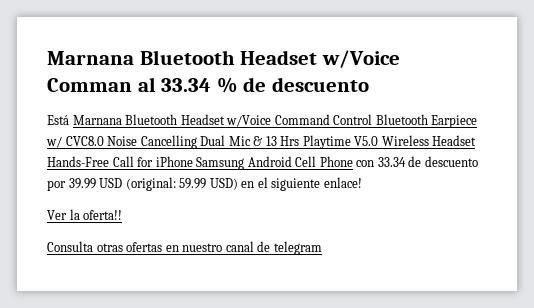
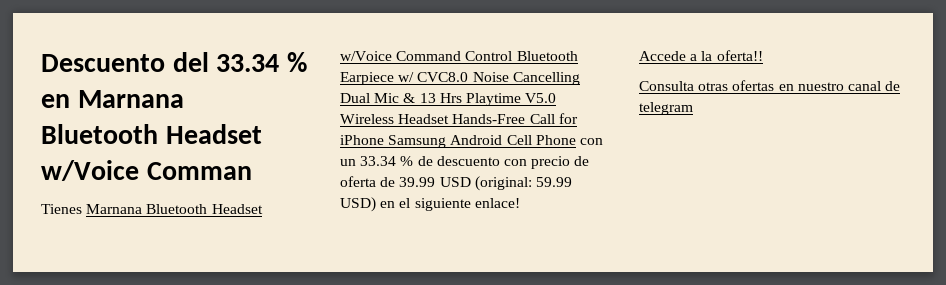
- Marnana Bluetooth Headset w/Voice Comman al 33.34 % de descuento
- Está Marnana Bluetooth Headset w/Voice Command Control Bluetooth Earpiece w/ CVC8.0 Noise Cancelling Dual Mic & 13 Hrs Playtime V5.0 Wireless Headset Hands-Free Call for iPhone Samsung Android Cell Phone con 33.34 de descuento por 39.99 USD (original: 59.99 USD) en el siguiente enlace!
+ Descuento del 33.34 % en Marnana Bluetooth Headset w/Voice Comman
+ Tienes Marnana Bluetooth Headset w/Voice Command Control Bluetooth Earpiece w/ CVC8.0 Noise Cancelling Dual Mic & 13 Hrs Playtime V5.0 Wireless Headset Hands-Free Call for iPhone Samsung Android Cell Phone con un 33.34 % de descuento con precio de oferta de 39.99 USD (original: 59.99 USD) en el siguiente enlace!
- Ver la oferta!!
+ Accede a la oferta!!

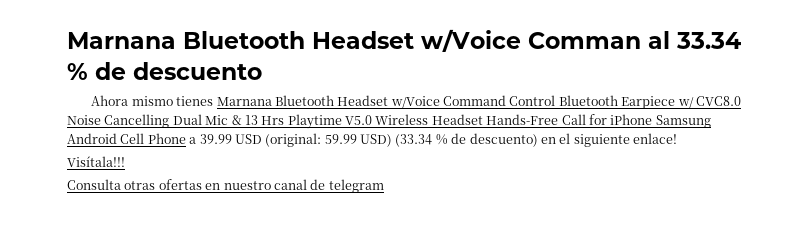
- Descuento del 33.34 % en Marnana Bluetooth Headset w/Voice Comman
- Tienes Marnana Bluetooth Headset w/Voice Command Control Bluetooth Earpiece w/ CVC8.0 Noise Cancelling Dual Mic & 13 Hrs Playtime V5.0 Wireless Headset Hands-Free Call for iPhone Samsung Android Cell Phone con un 33.34 % de descuento con precio de oferta de 39.99 USD (original: 59.99 USD) en el siguiente enlace!
+ Marnana Bluetooth Headset w/Voice Comman al 33.34 % de descuento
+ Ahora mismo tienes Marnana Bluetooth Headset w/Voice Command Control Bluetooth Earpiece w/ CVC8.0 Noise Cancelling Dual Mic & 13 Hrs Playtime V5.0 Wireless Headset Hands-Free Call for iPhone Samsung Android Cell Phone a 39.99 USD (original: 59.99 USD) (33.34 % de descuento) en el siguiente enlace!
- Accede a la oferta!!
+ Visítala!!!

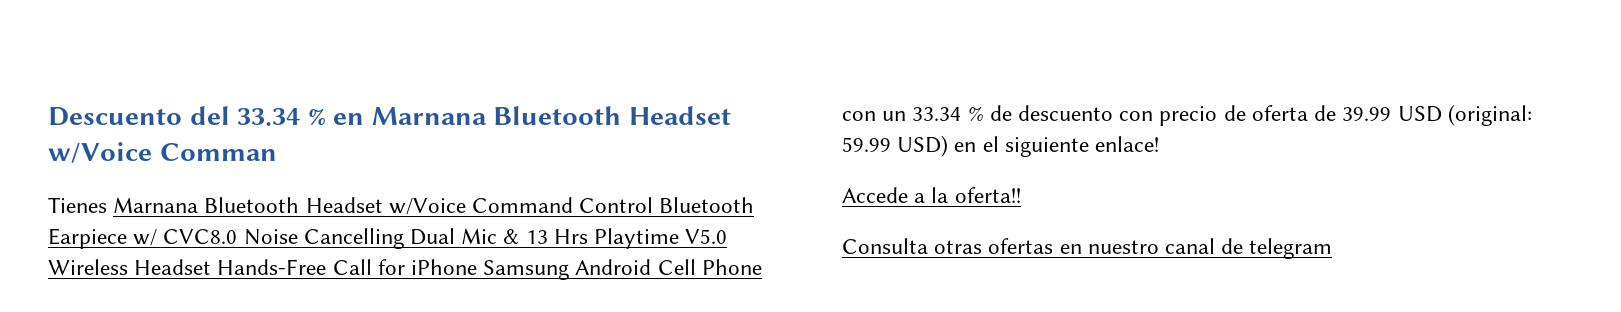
- Marnana Bluetooth Headset w/Voice Comman al 33.34 % de descuento
- Ahora mismo tienes Marnana Bluetooth Headset w/Voice Command Control Bluetooth Earpiece w/ CVC8.0 Noise Cancelling Dual Mic & 13 Hrs Playtime V5.0 Wireless Headset Hands-Free Call for iPhone Samsung Android Cell Phone a 39.99 USD (original: 59.99 USD) (33.34 % de descuento) en el siguiente enlace!
+ Descuento del 33.34 % en Marnana Bluetooth Headset w/Voice Comman
+ Tienes Marnana Bluetooth Headset w/Voice Command Control Bluetooth Earpiece w/ CVC8.0 Noise Cancelling Dual Mic & 13 Hrs Playtime V5.0 Wireless Headset Hands-Free Call for iPhone Samsung Android Cell Phone con un 33.34 % de descuento con precio de oferta de 39.99 USD (original: 59.99 USD) en el siguiente enlace!
- Visítala!!!
+ Accede a la oferta!!

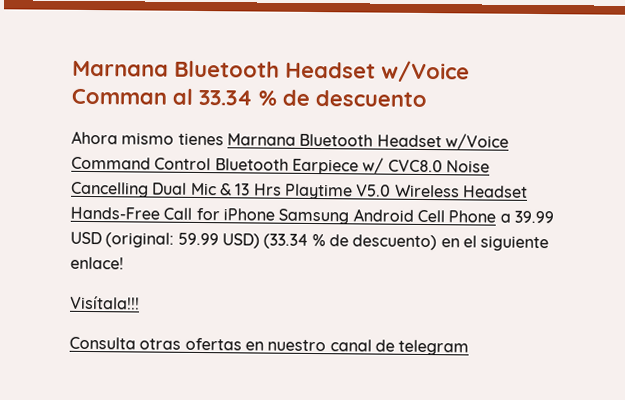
- Descuento del 33.34 % en Marnana Bluetooth Headset w/Voice Comman
- Tienes Marnana Bluetooth Headset w/Voice Command Control Bluetooth Earpiece w/ CVC8.0 Noise Cancelling Dual Mic & 13 Hrs Playtime V5.0 Wireless Headset Hands-Free Call for iPhone Samsung Android Cell Phone con un 33.34 % de descuento con precio de oferta de 39.99 USD (original: 59.99 USD) en el siguiente enlace!
+ Marnana Bluetooth Headset w/Voice Comman al 33.34 % de descuento
+ Ahora mismo tienes Marnana Bluetooth Headset w/Voice Command Control Bluetooth Earpiece w/ CVC8.0 Noise Cancelling Dual Mic & 13 Hrs Playtime V5.0 Wireless Headset Hands-Free Call for iPhone Samsung Android Cell Phone a 39.99 USD (original: 59.99 USD) (33.34 % de descuento) en el siguiente enlace!
- Accede a la oferta!!
+ Visítala!!!

